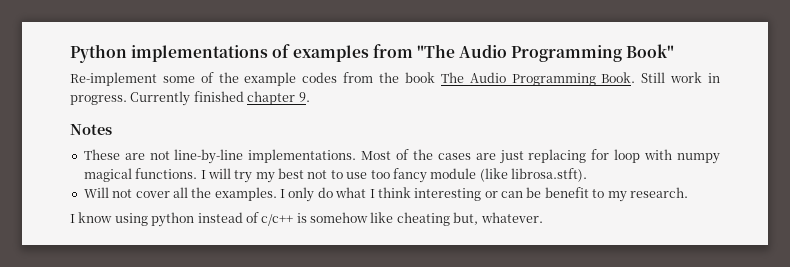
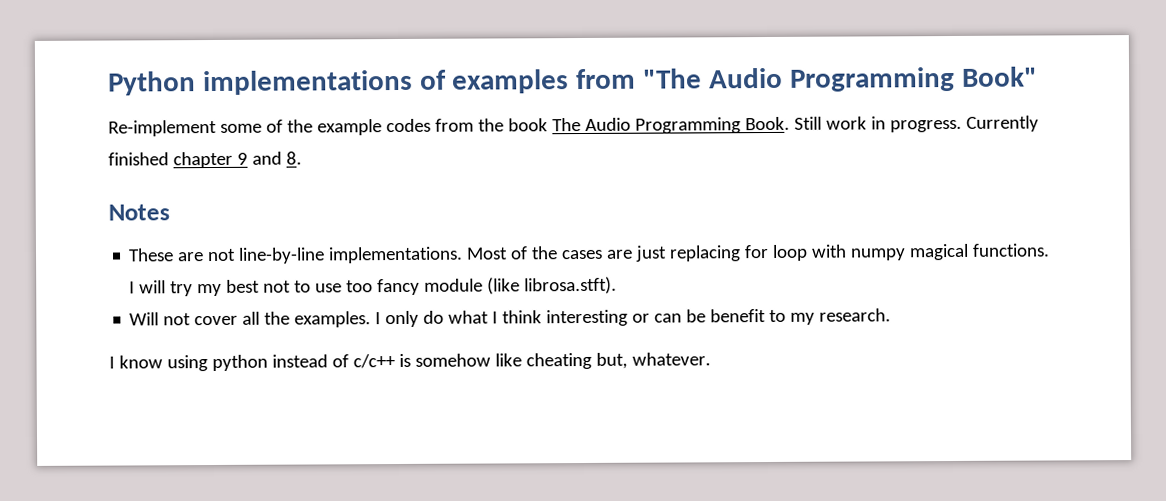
- Currently finished chapter 9.
+ Currently finished chapter 9 and 8.

